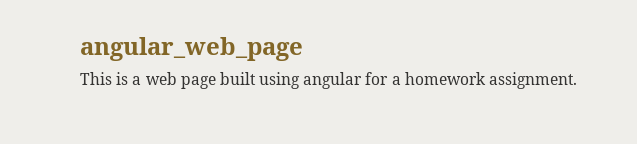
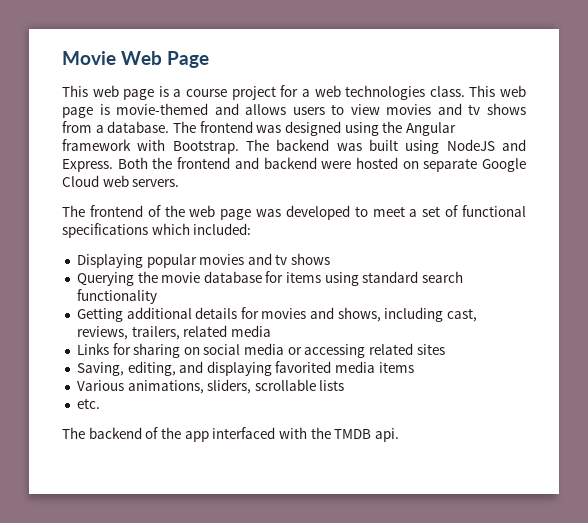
- angular_web_page
- This is a web page built using angular for a homework assignment.
+ Movie Web Page
+ This web page is a course project for a web technologies class. This web page is movie-themed and allows users to view movies and tv shows from a database. The frontend was designed using the Angular framework with Bootstrap. The backend was built using NodeJS and Express. Both the frontend and backend were hosted on separate Google Cloud web servers.
+ The frontend of the web page was developed to meet a set of functional specifications which included:
+ Displaying popular movies and tv shows
+ Querying the movie database for items using standard search functionality
+ Getting additional details for movies and shows, including cast, reviews, trailers, related media
+ Links for sharing on social media or accessing related sites
+ Saving, editing, and displaying favorited media items
+ Various animations, sliders, scrollable lists
+ etc.
+ The backend of the app interfaced with the TMDB api.

